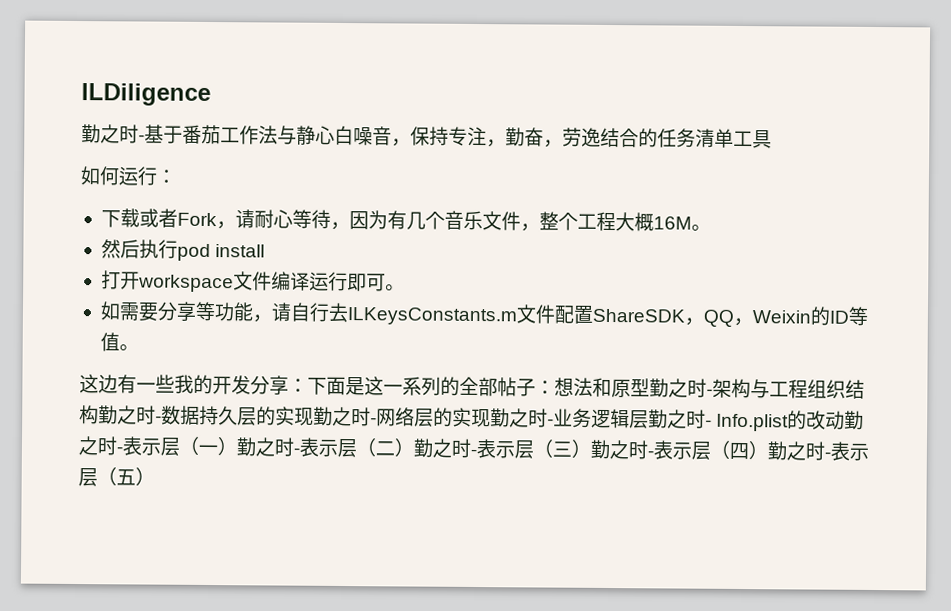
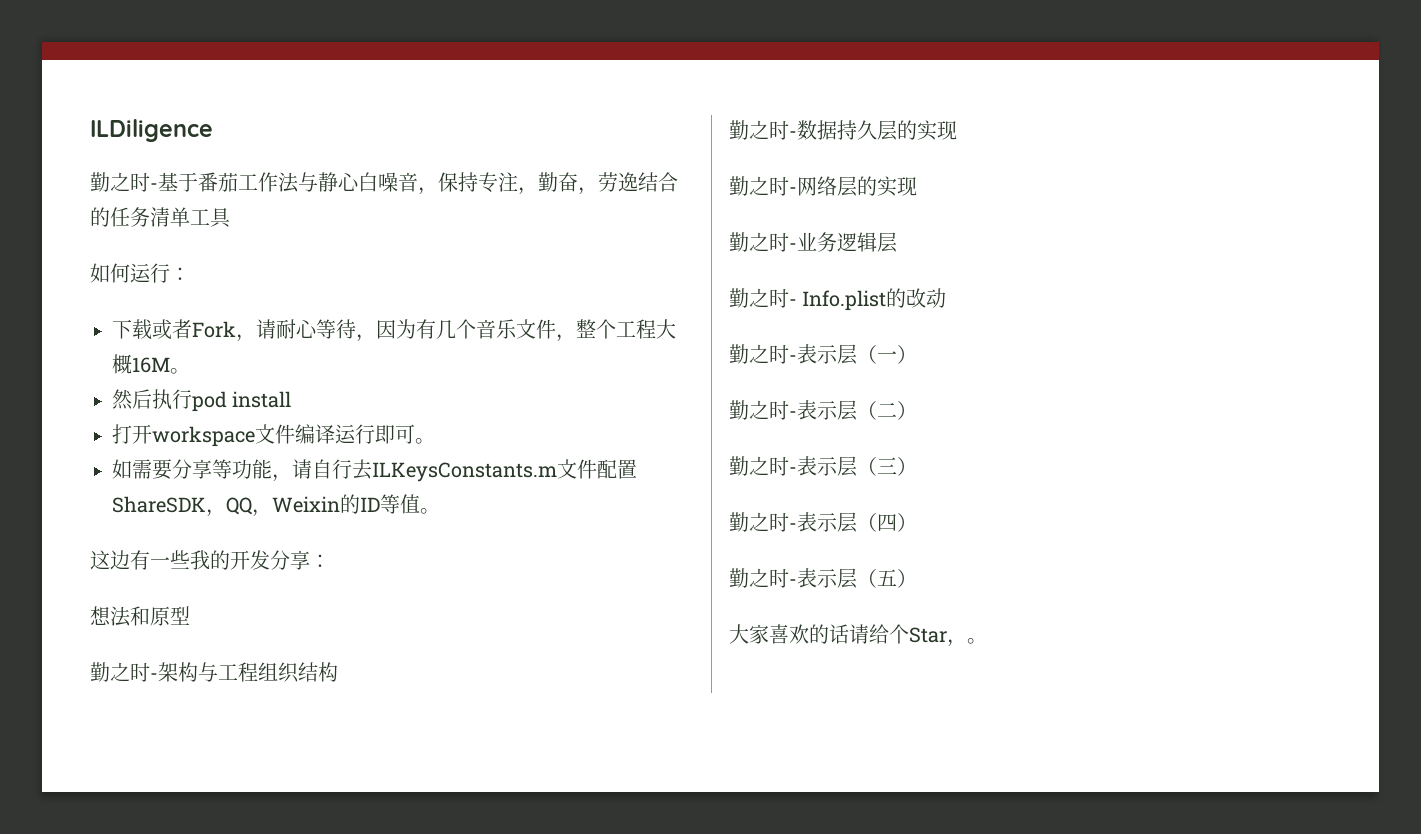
- 这边有一些我的开发分享：下面是这一系列的全部帖子：想法和原型勤之时-架构与工程组织结构勤之时-数据持久层的实现勤之时-网络层的实现勤之时-业务逻辑层勤之时- Info.plist的改动勤之时-表示层（一）勤之时-表示层（二）勤之时-表示层（三）勤之时-表示层（四）勤之时-表示层（五）
+ 这边有一些我的开发分享：
+ 想法和原型
+ 勤之时-架构与工程组织结构
+ 勤之时-数据持久层的实现
+ 勤之时-网络层的实现
+ 勤之时-业务逻辑层
+ 勤之时- Info.plist的改动
+ 勤之时-表示层（一）
+ 勤之时-表示层（二）
+ 勤之时-表示层（三）
+ 勤之时-表示层（四）
+ 勤之时-表示层（五）
+ 大家喜欢的话请给个Star，。

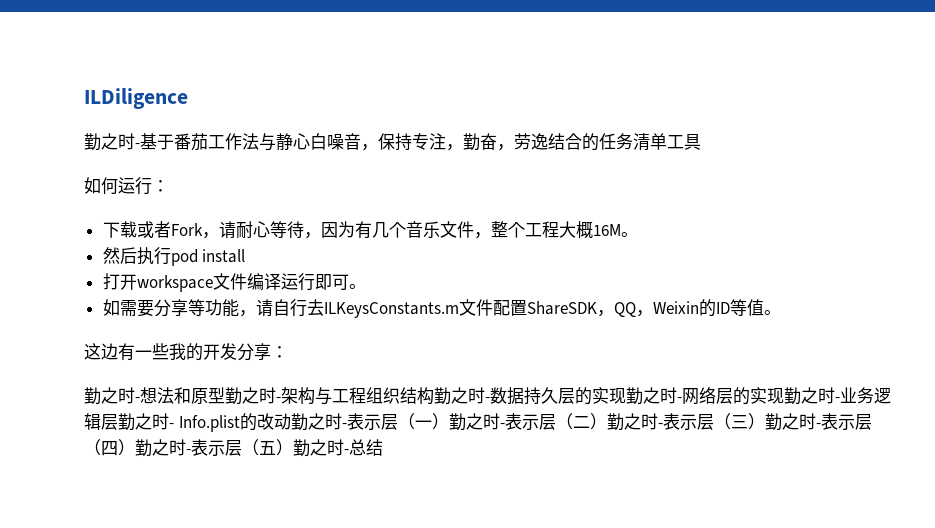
- 想法和原型
- 勤之时-架构与工程组织结构
- 勤之时-数据持久层的实现
- 勤之时-网络层的实现
- 勤之时-业务逻辑层
- 勤之时- Info.plist的改动
- 勤之时-表示层（一）
- 勤之时-表示层（二）
- 勤之时-表示层（三）
- 勤之时-表示层（四）
- 勤之时-表示层（五）
- 大家喜欢的话请给个Star，。
+ 勤之时-想法和原型勤之时-架构与工程组织结构勤之时-数据持久层的实现勤之时-网络层的实现勤之时-业务逻辑层勤之时- Info.plist的改动勤之时-表示层（一）勤之时-表示层（二）勤之时-表示层（三）勤之时-表示层（四）勤之时-表示层（五）勤之时-总结

